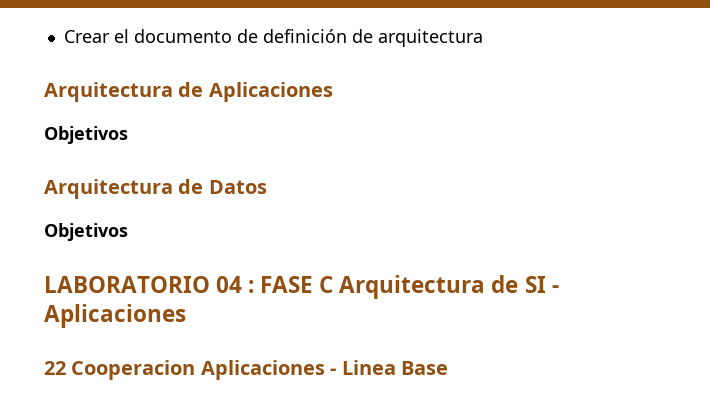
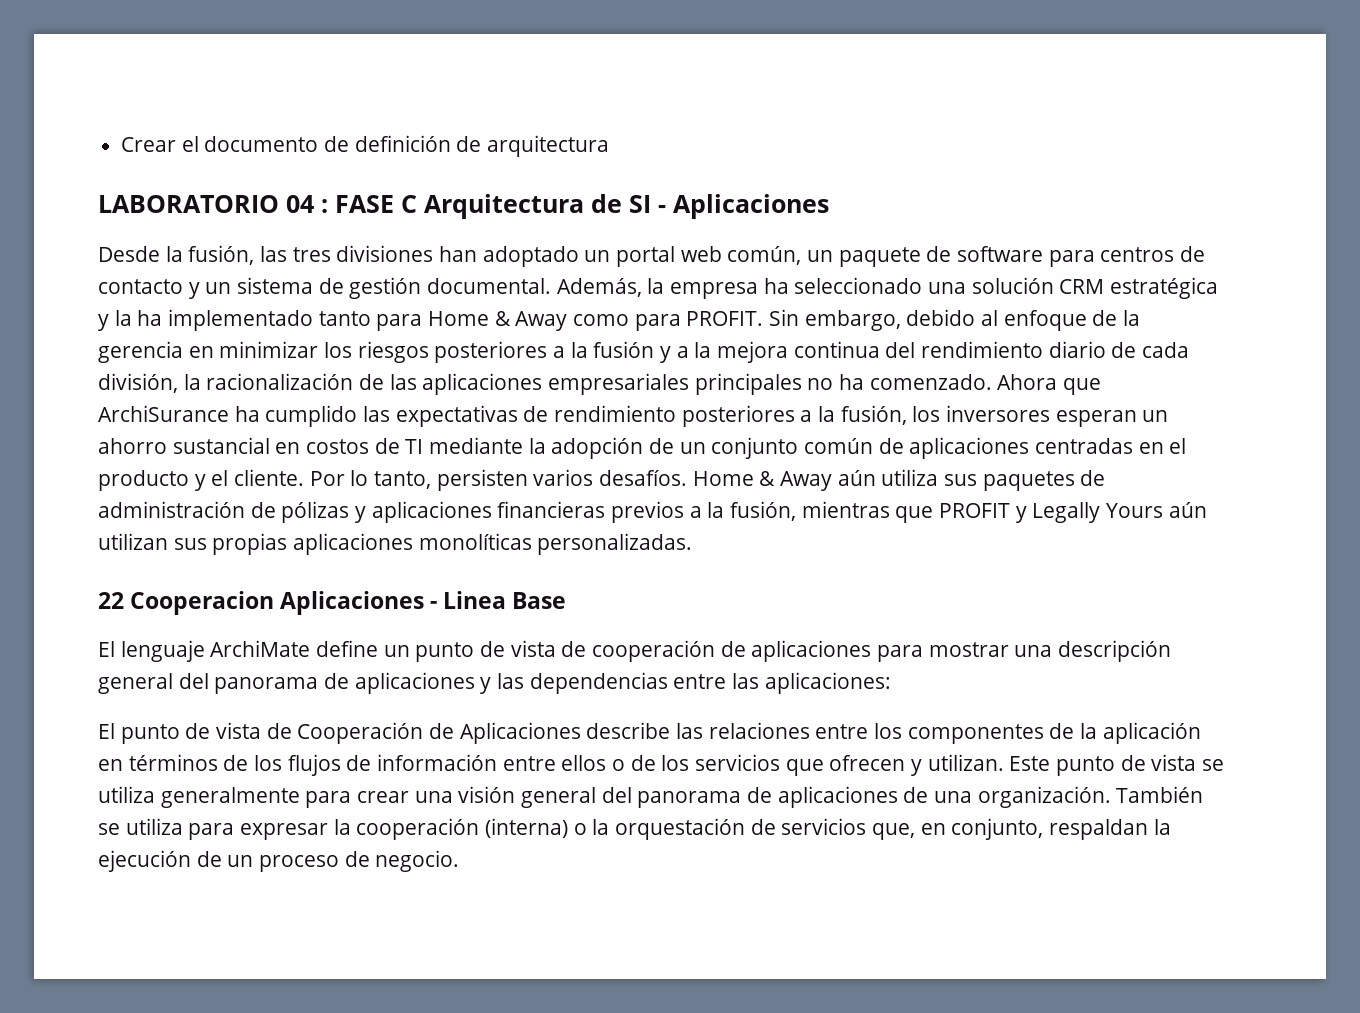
- Arquitectura de Aplicaciones
- Objetivos
- Arquitectura de Datos
- Objetivos
+ Desde la fusión, las tres divisiones han adoptado un portal web común, un paquete de software para centros de contacto y un sistema de gestión documental. Además, la empresa ha seleccionado una solución CRM estratégica y la ha implementado tanto para Home & Away como para PROFIT. Sin embargo, debido al enfoque de la gerencia en minimizar los riesgos posteriores a la fusión y a la mejora continua del rendimiento diario de cada división, la racionalización de las aplicaciones empresariales principales no ha comenzado. Ahora que ArchiSurance ha cumplido las expectativas de rendimiento posteriores a la fusión, los inversores esperan un ahorro sustancial en costos de TI mediante la adopción de un conjunto común de aplicaciones centradas en el producto y el cliente. Por lo tanto, persisten varios desafíos. Home & Away aún utiliza sus paquetes de administración de pólizas y aplicaciones financieras previos a la fusión, mientras que PROFIT y Legally Yours aún utilizan sus propias aplicaciones monolíticas personalizadas.
+ El lenguaje ArchiMate define un punto de vista de cooperación de aplicaciones para mostrar una descripción general del panorama de aplicaciones y las dependencias entre las aplicaciones:
+ El punto de vista de Cooperación de Aplicaciones describe las relaciones entre los componentes de la aplicación en términos de los flujos de información entre ellos o de los servicios que ofrecen y utilizan. Este punto de vista se utiliza generalmente para crear una visión general del panorama de aplicaciones de una organización. También se utiliza para expresar la cooperación (interna) o la orquestación de servicios que, en conjunto, respaldan la ejecución de un proceso de negocio.

